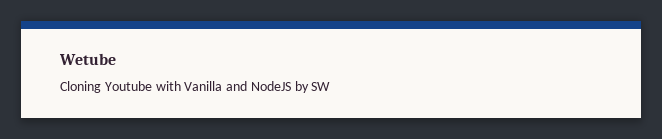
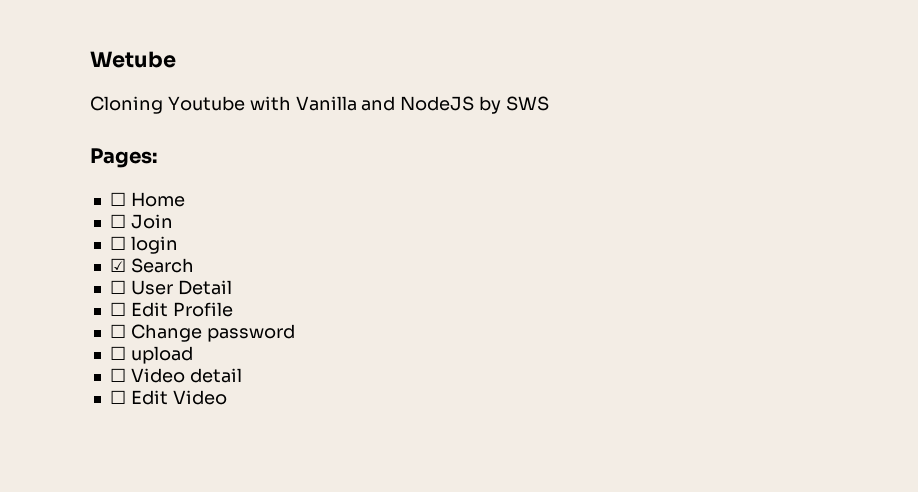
- Cloning Youtube with Vanilla and NodeJS by SW
+ Cloning Youtube with Vanilla and NodeJS by SWS
+ Pages:
+ ☐ Home
+ ☐ Join
+ ☐ login
+ ☑ Search
+ ☐ User Detail
+ ☐ Edit Profile
+ ☐ Change password
+ ☐ upload
+ ☐ Video detail
+ ☐ Edit Video

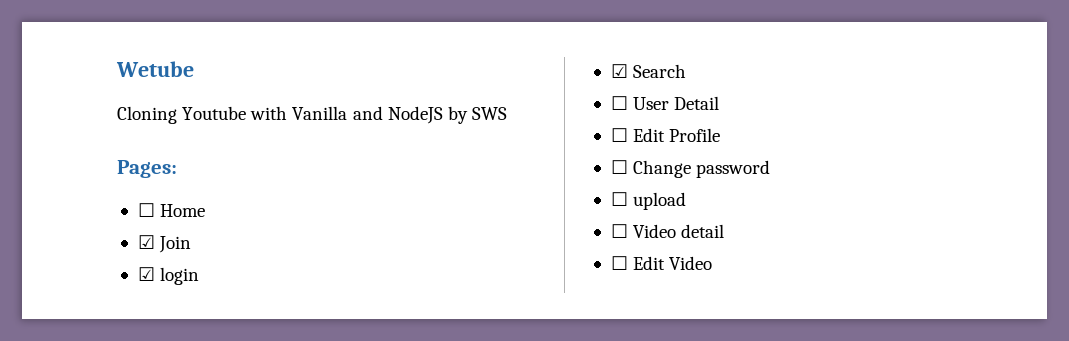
- ☐ Join
+ ☑ Join
- ☐ login
+ ☑ login

